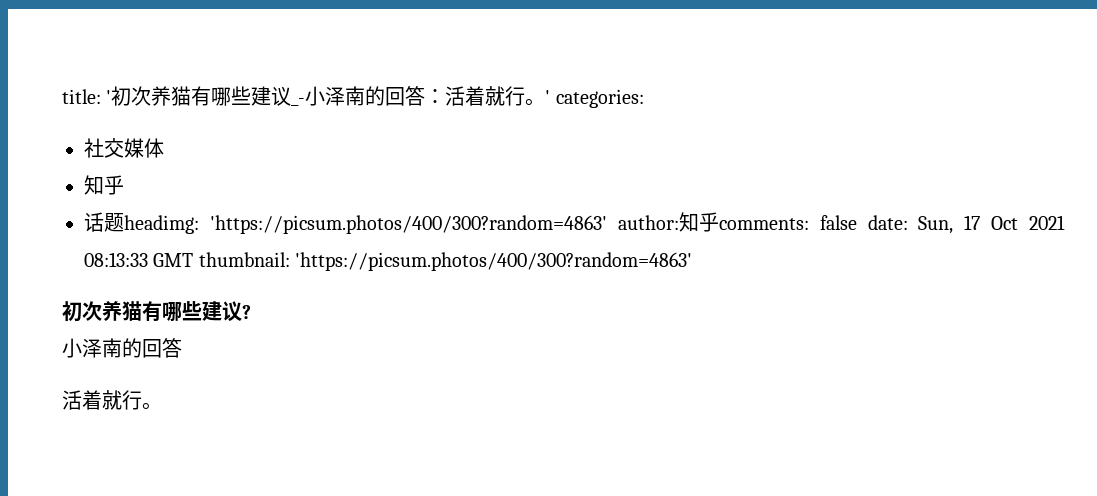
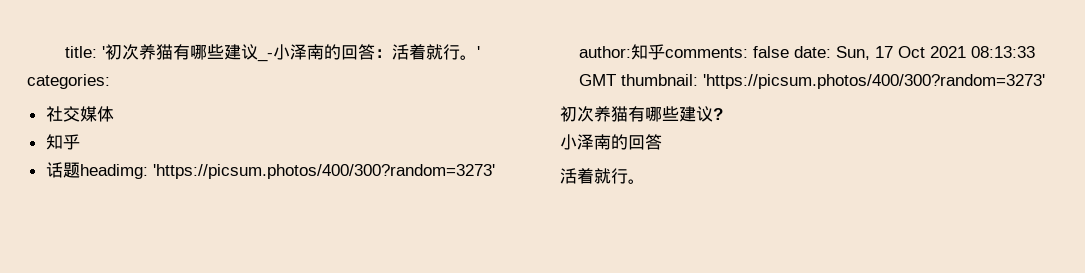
- 话题headimg: 'https://picsum.photos/400/300?random=4863' author:知乎comments: false date: Sun, 17 Oct 2021 08:13:33 GMT thumbnail: 'https://picsum.photos/400/300?random=4863'
+ 话题headimg: 'https://picsum.photos/400/300?random=3273' author:知乎comments: false date: Sun, 17 Oct 2021 08:13:33 GMT thumbnail: 'https://picsum.photos/400/300?random=3273'

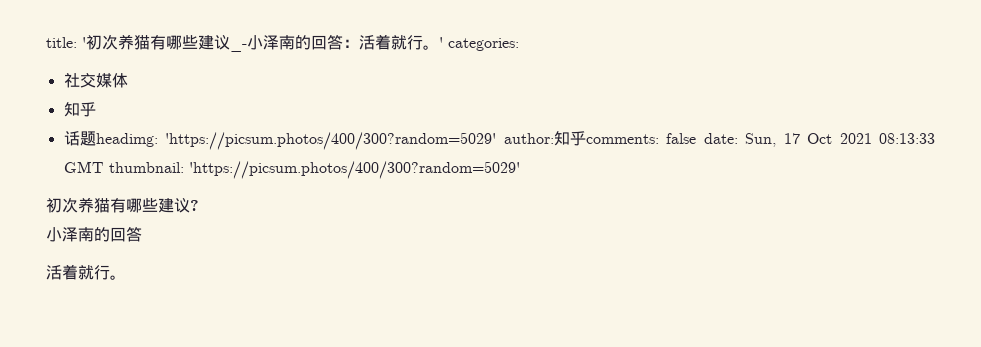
- 话题headimg: 'https://picsum.photos/400/300?random=3273' author:知乎comments: false date: Sun, 17 Oct 2021 08:13:33 GMT thumbnail: 'https://picsum.photos/400/300?random=3273'
+ 话题headimg: 'https://picsum.photos/400/300?random=5029' author:知乎comments: false date: Sun, 17 Oct 2021 08:13:33 GMT thumbnail: 'https://picsum.photos/400/300?random=5029'

